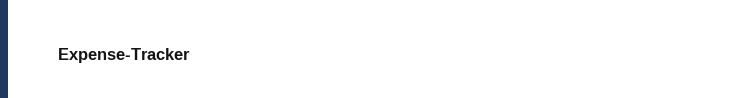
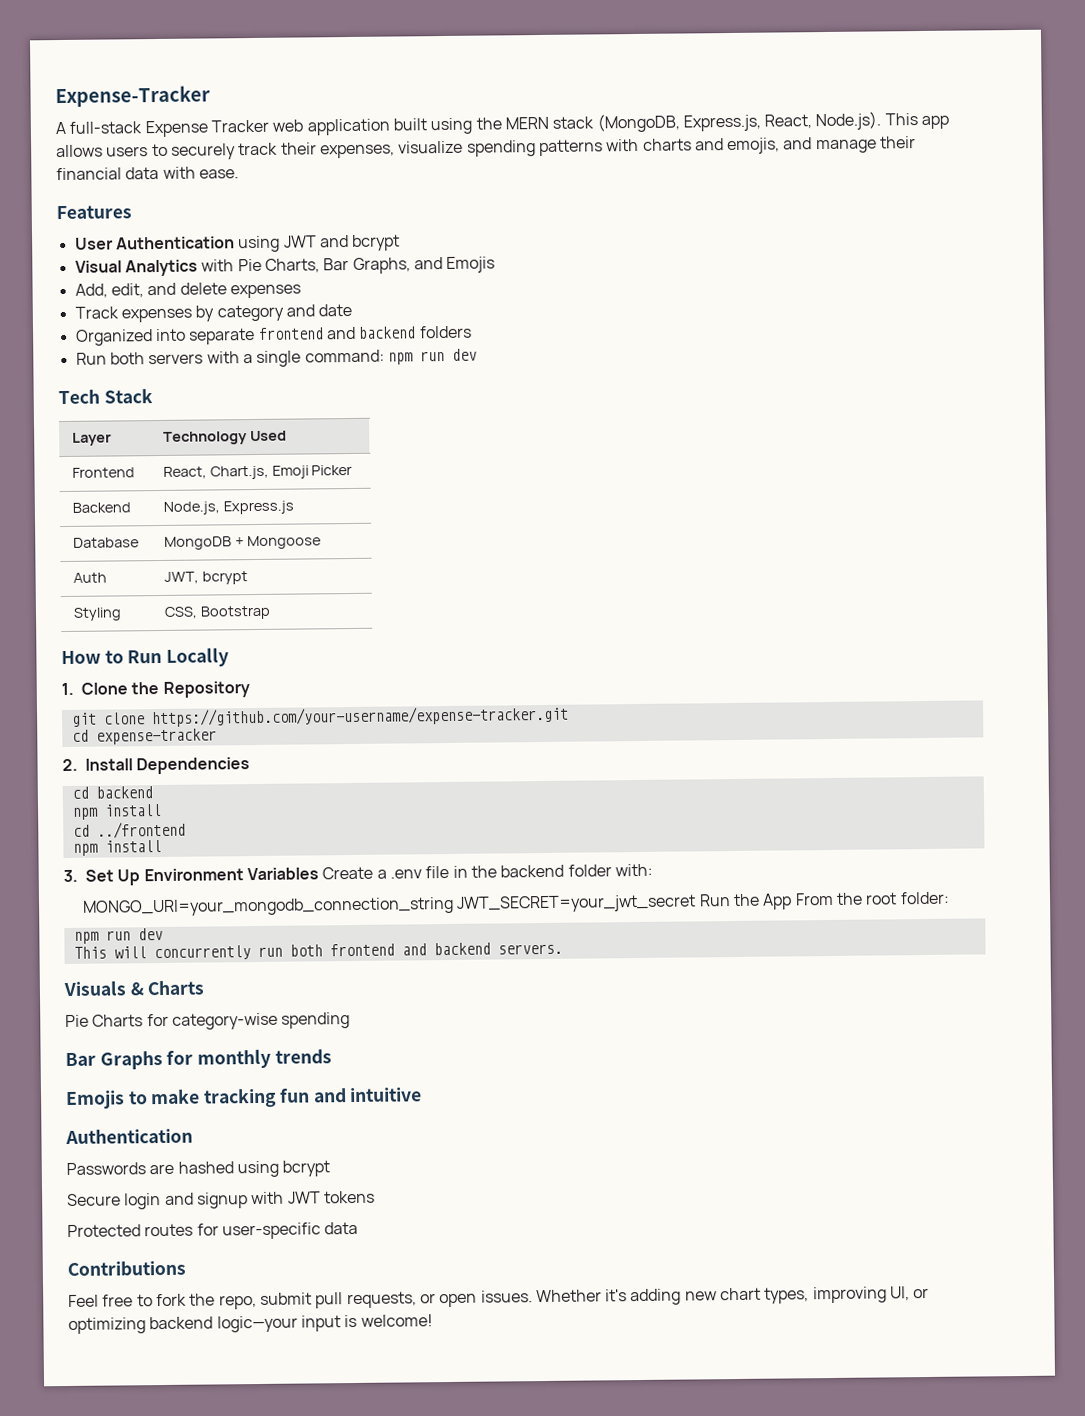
+ A full-stack Expense Tracker web application built using the MERN stack (MongoDB, Express.js, React, Node.js). This app allows users to securely track their expenses, visualize spending patterns with charts and emojis, and manage their financial data with ease.
+ Features
+ User Authentication using JWT and bcrypt
+ Visual Analytics with Pie Charts, Bar Graphs, and Emojis
+ Add, edit, and delete expenses
+ Track expenses by category and date
+ Organized into separate frontend and backend folders
+ Run both servers with a single command: npm run dev
+ Tech Stack
+ Layer | Technology Used
+ Frontend | React, Chart.js, Emoji Picker
+ Backend | Node.js, Express.js
+ Database | MongoDB + Mongoose
+ Auth | JWT, bcrypt
+ Styling | CSS, Bootstrap
+ How to Run Locally
+ 1. Clone the Repository
+ git clone https://github.com/your-username/expense-tracker.git
+ cd expense-tracker
+ 2. Install Dependencies
+ cd backend
+ npm install
+ cd ../frontend
+ npm install
+ 3. Set Up Environment Variables Create a .env file in the backend folder with:
+ MONGO_URI=your_mongodb_connection_string JWT_SECRET=your_jwt_secret Run the App From the root folder:
+ npm run dev
+ This will concurrently run both frontend and backend servers.
+ Visuals & Charts
+ Pie Charts for category-wise spending
+ Bar Graphs for monthly trends
+ Emojis to make tracking fun and intuitive
+ Authentication
+ Passwords are hashed using bcrypt
+ Secure login and signup with JWT tokens
+ Protected routes for user-specific data
+ Contributions
+ Feel free to fork the repo, submit pull requests, or open issues. Whether it's adding new chart types, improving UI, or optimizing backend logic—your input is welcome!

